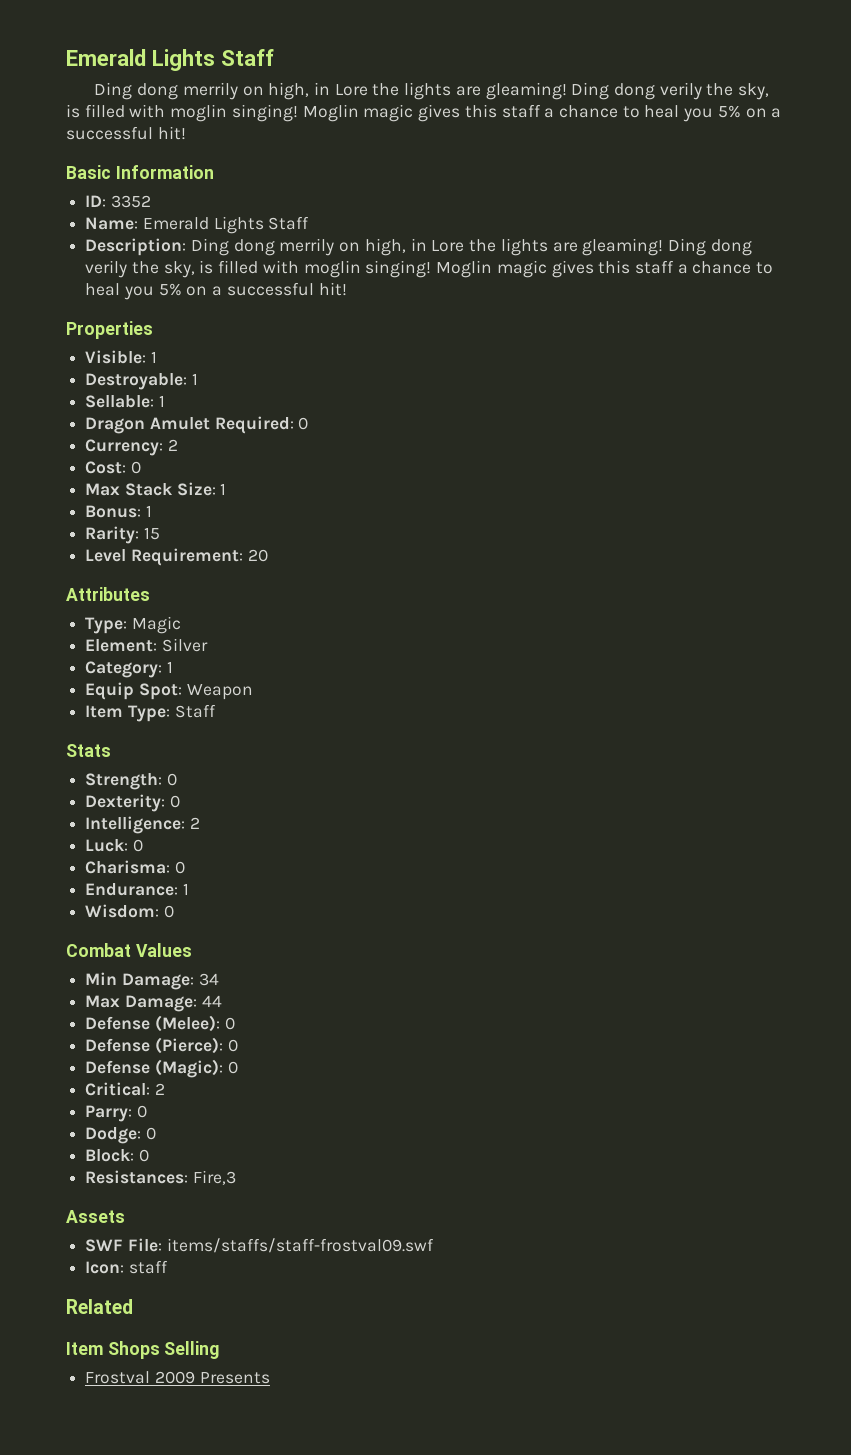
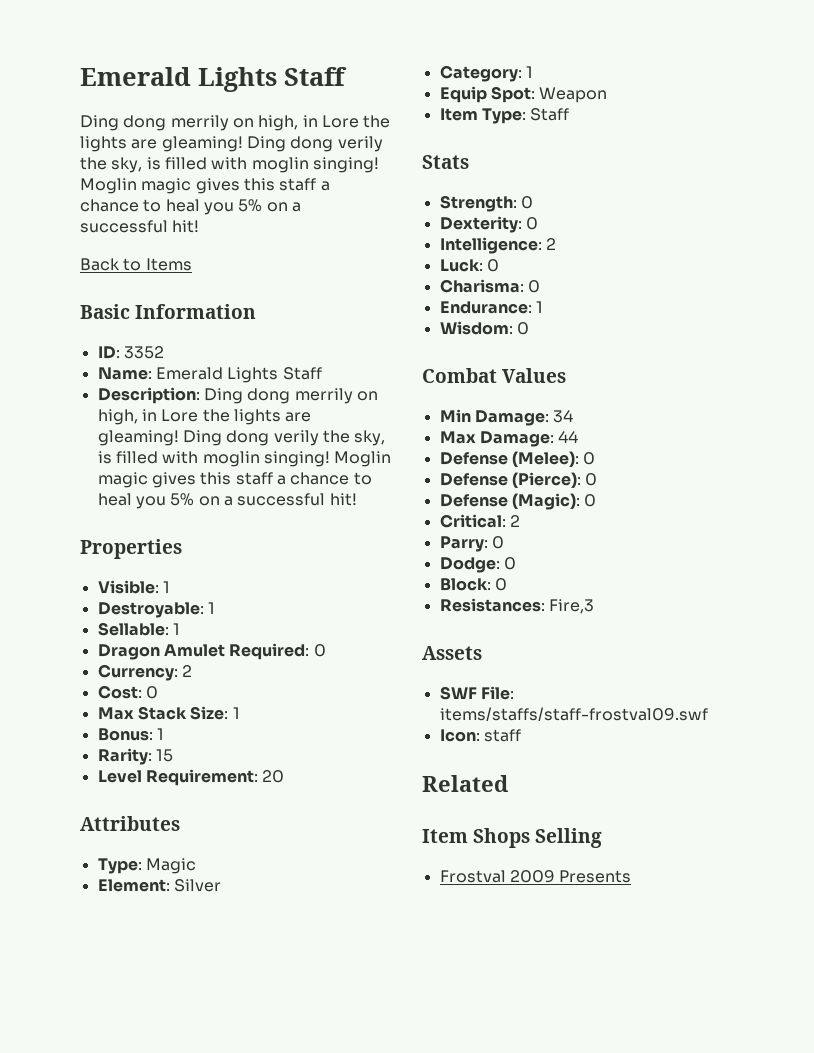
+ Back to Items

